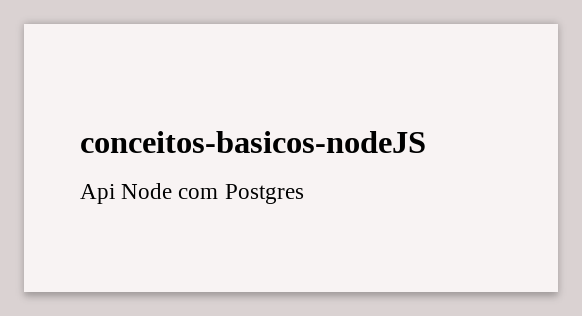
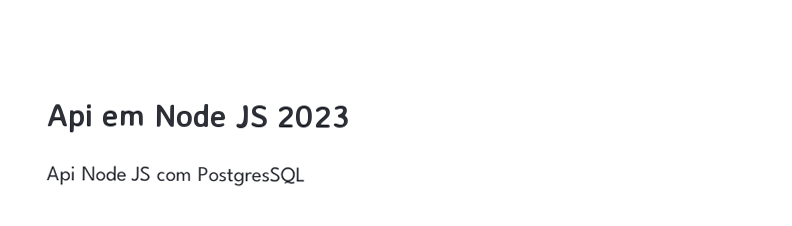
- conceitos-basicos-nodeJS
+ Api em Node JS 2023
- Api Node com Postgres
+ Api Node JS com PostgresSQL

